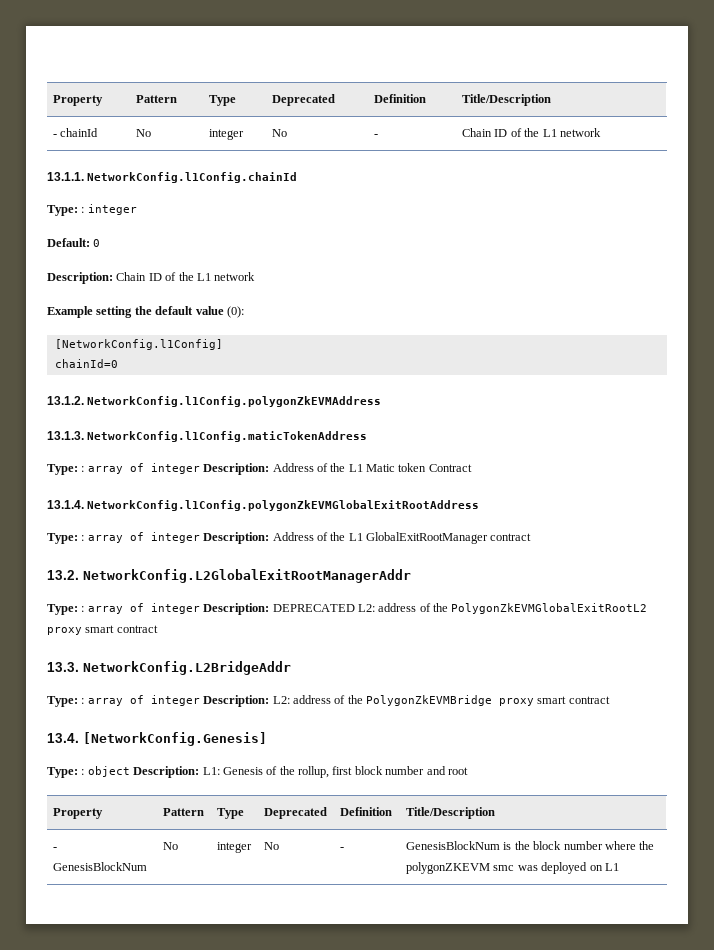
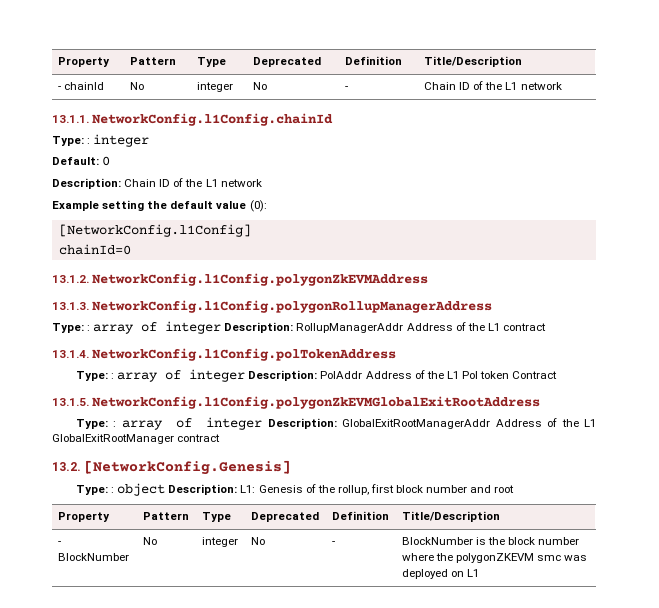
- 13.1.3. NetworkConfig.l1Config.maticTokenAddress
- Type: : array of integer Description: Address of the L1 Matic token Contract
+ 13.1.3. NetworkConfig.l1Config.polygonRollupManagerAddress
+ Type: : array of integer Description: RollupManagerAddr Address of the L1 contract
+ 13.1.4. NetworkConfig.l1Config.polTokenAddress
+ Type: : array of integer Description: PolAddr Address of the L1 Pol token Contract
- 13.1.4. NetworkConfig.l1Config.polygonZkEVMGlobalExitRootAddress
+ 13.1.5. NetworkConfig.l1Config.polygonZkEVMGlobalExitRootAddress
- Type: : array of integer Description: Address of the L1 GlobalExitRootManager contract
+ Type: : array of integer Description: GlobalExitRootManagerAddr Address of the L1 GlobalExitRootManager contract
- 13.2. NetworkConfig.L2GlobalExitRootManagerAddr
- Type: : array of integer Description: DEPRECATED L2: address of the PolygonZkEVMGlobalExitRootL2 proxy smart contract
- 13.3. NetworkConfig.L2BridgeAddr
- Type: : array of integer Description: L2: address of the PolygonZkEVMBridge proxy smart contract
- 13.4. [NetworkConfig.Genesis]
+ 13.2. [NetworkConfig.Genesis]
- - GenesisBlockNum | No | integer | No | - | GenesisBlockNum is the block number where the polygonZKEVM smc was deployed on L1
+ - BlockNumber | No | integer | No | - | BlockNumber is the block number where the polygonZKEVM smc was deployed on L1

